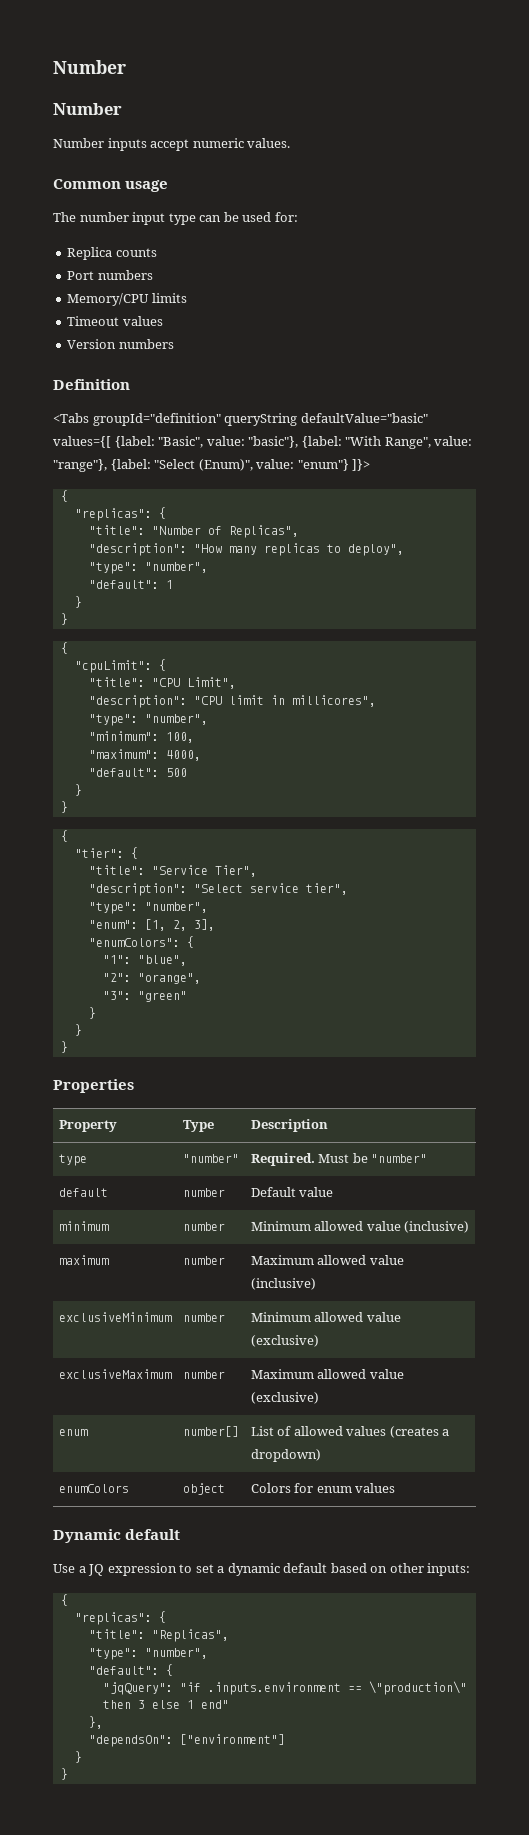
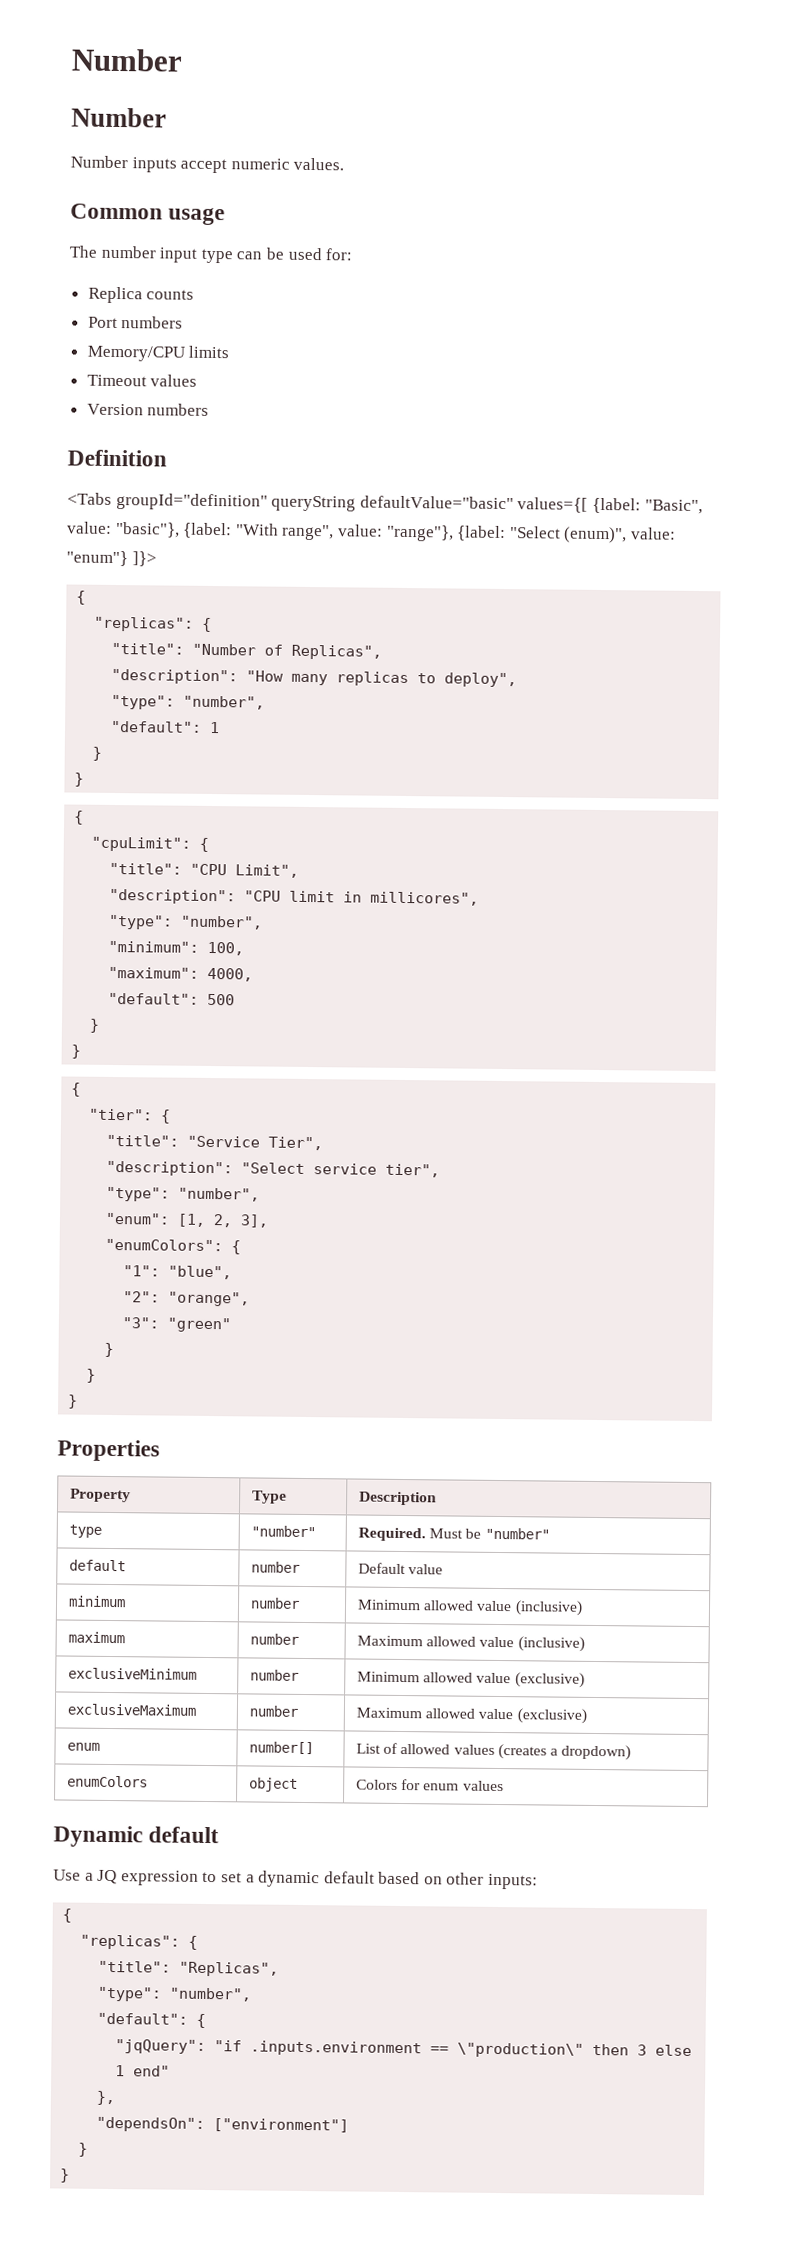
- <Tabs groupId="definition" queryString defaultValue="basic" values={[ {label: "Basic", value: "basic"}, {label: "With Range", value: "range"}, {label: "Select (Enum)", value: "enum"} ]}>
+ <Tabs groupId="definition" queryString defaultValue="basic" values={[ {label: "Basic", value: "basic"}, {label: "With range", value: "range"}, {label: "Select (enum)", value: "enum"} ]}>

